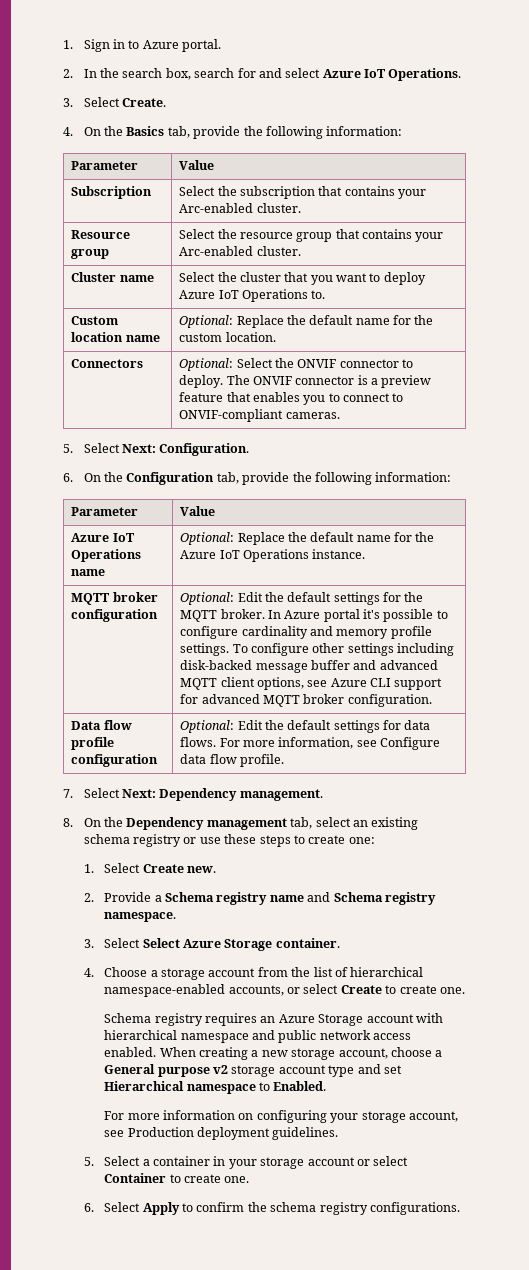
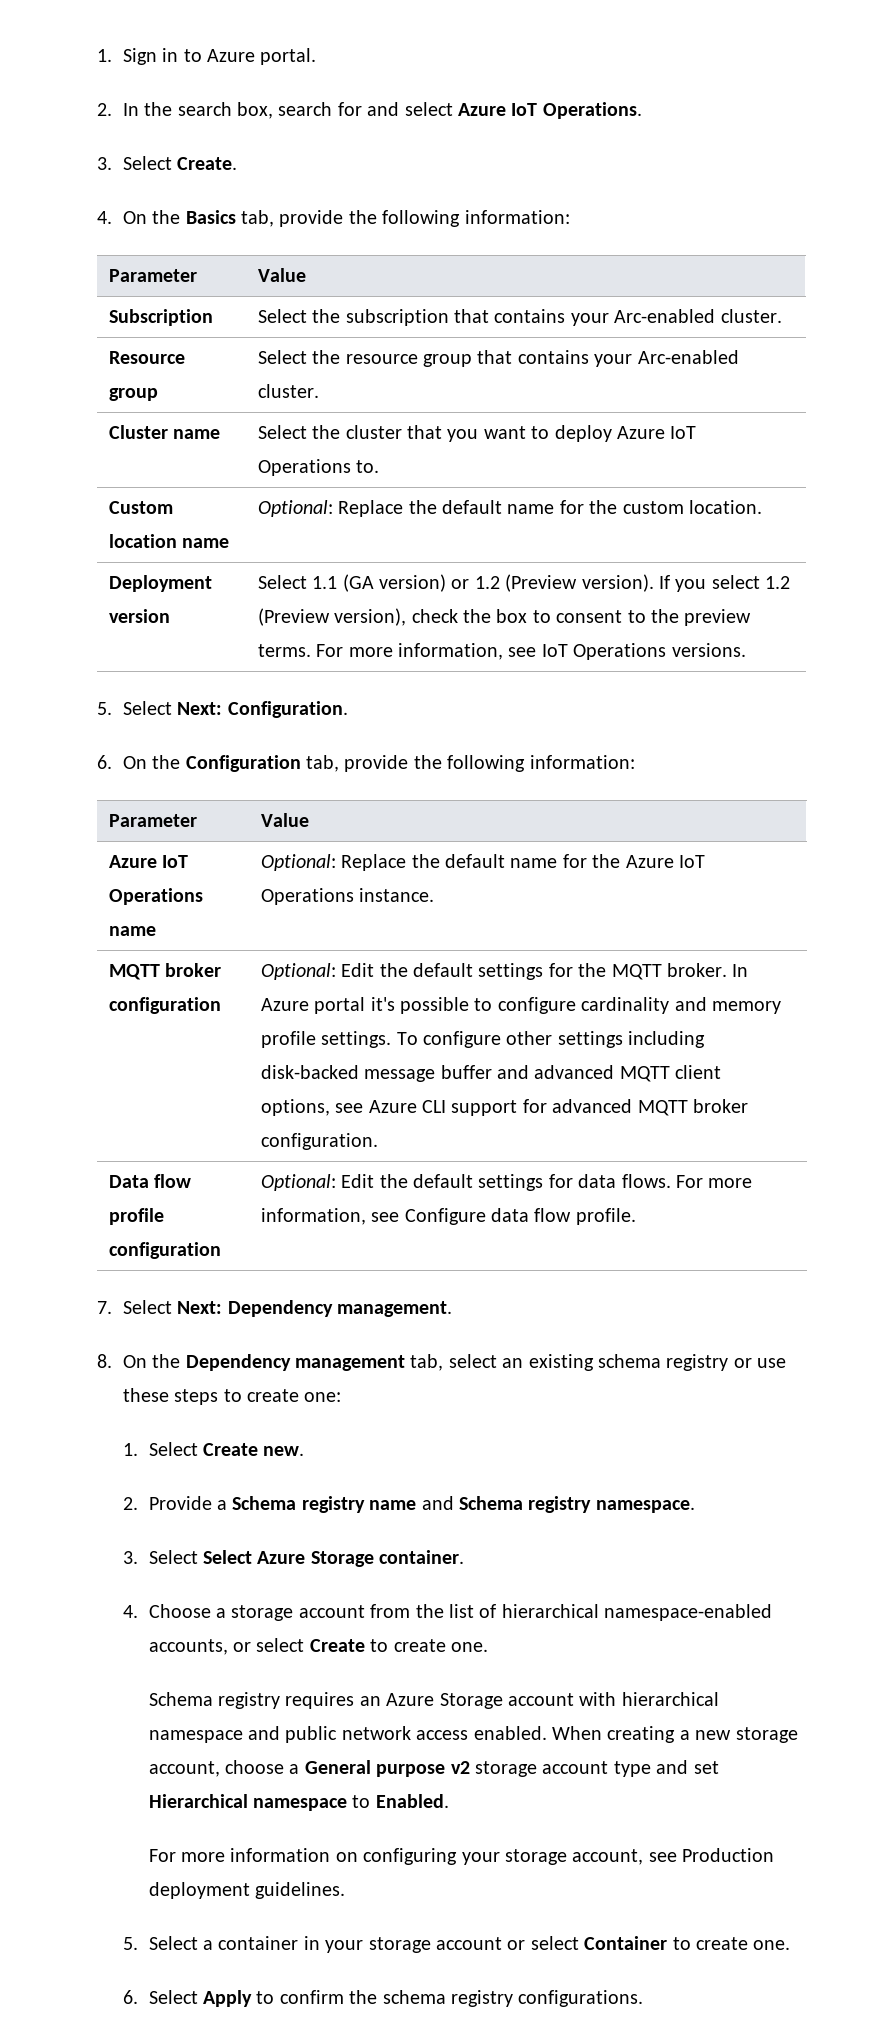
- Connectors | Optional: Select the ONVIF connector to deploy. The ONVIF connector is a preview feature that enables you to connect to ONVIF-compliant cameras.
+ Deployment version | Select 1.1 (GA version) or 1.2 (Preview version). If you select 1.2 (Preview version), check the box to consent to the preview terms. For more information, see IoT Operations versions.

